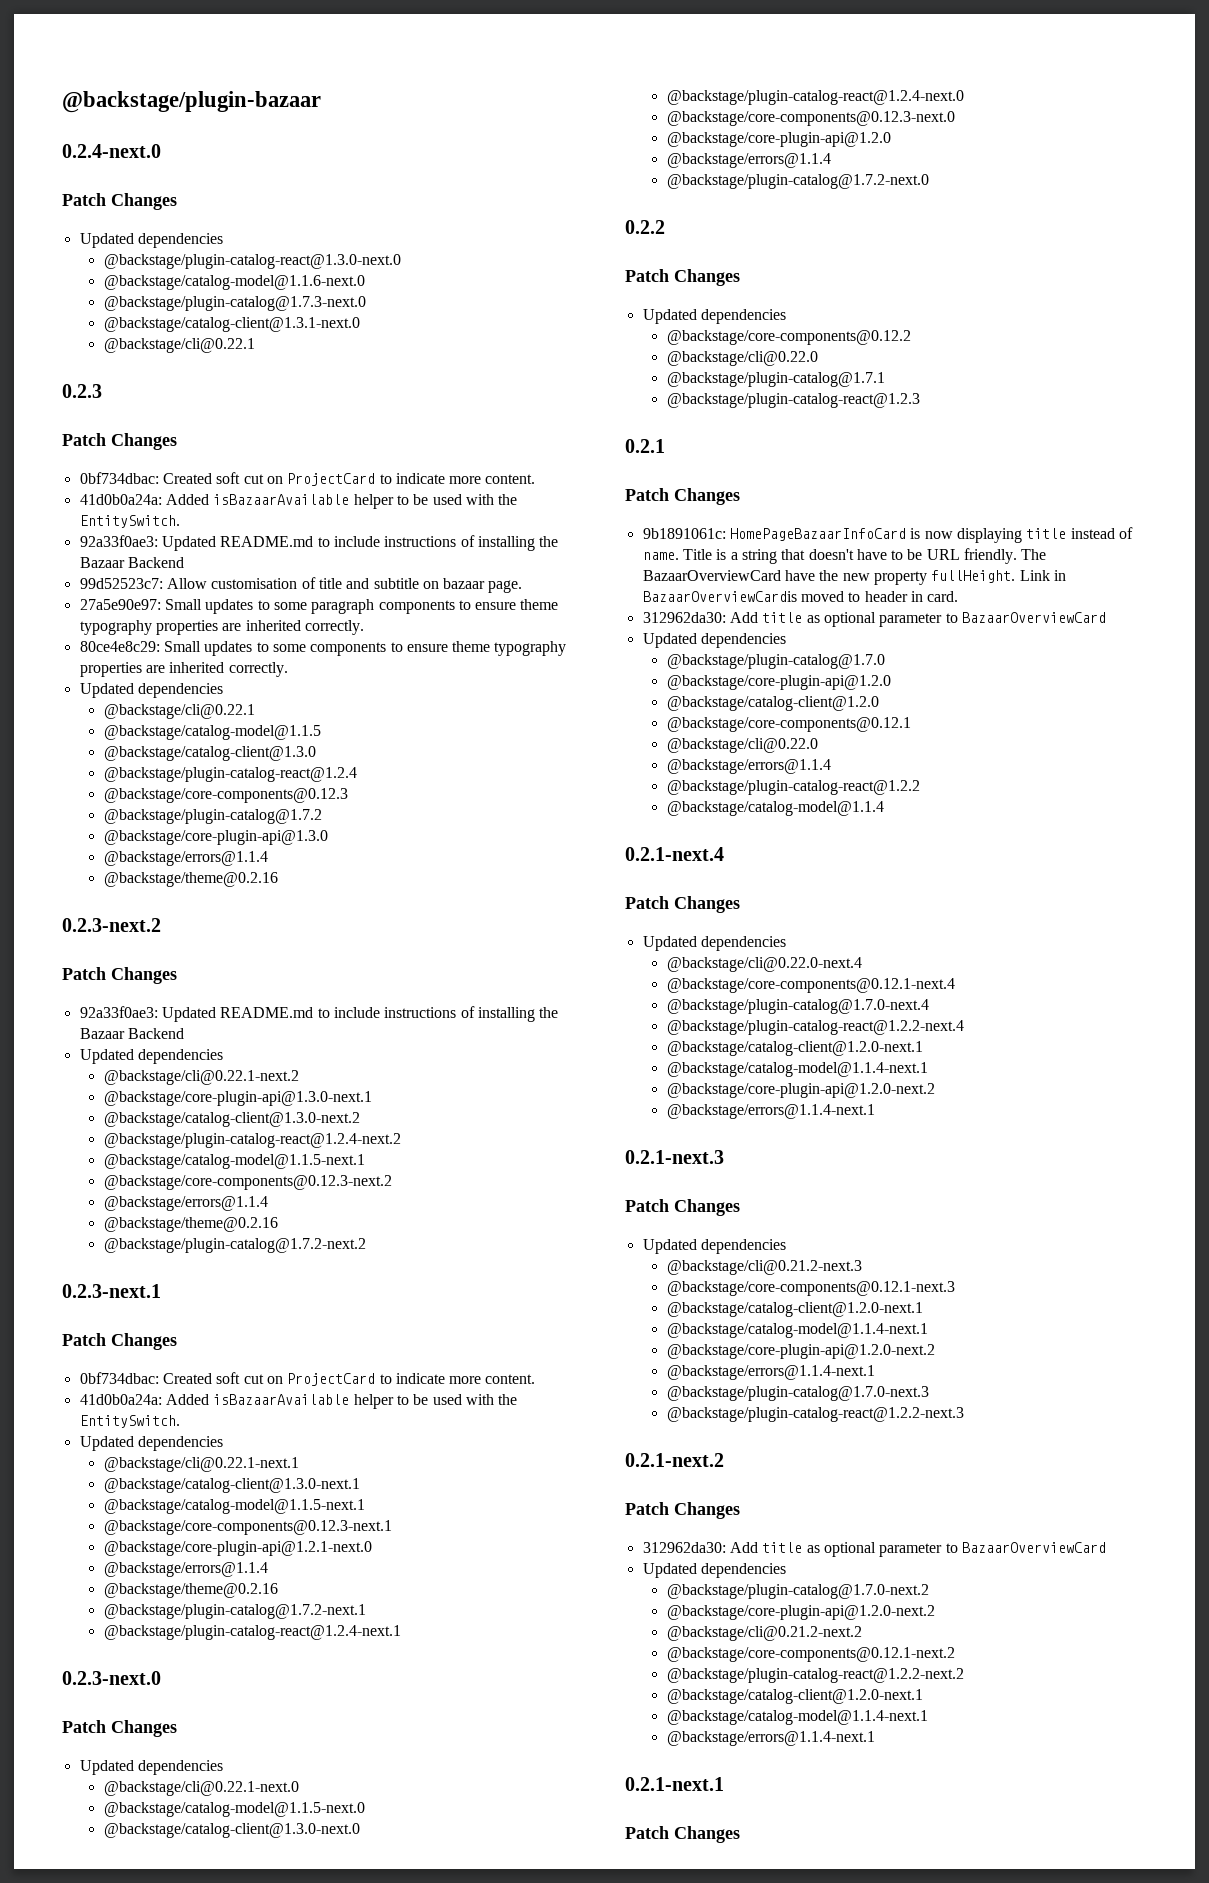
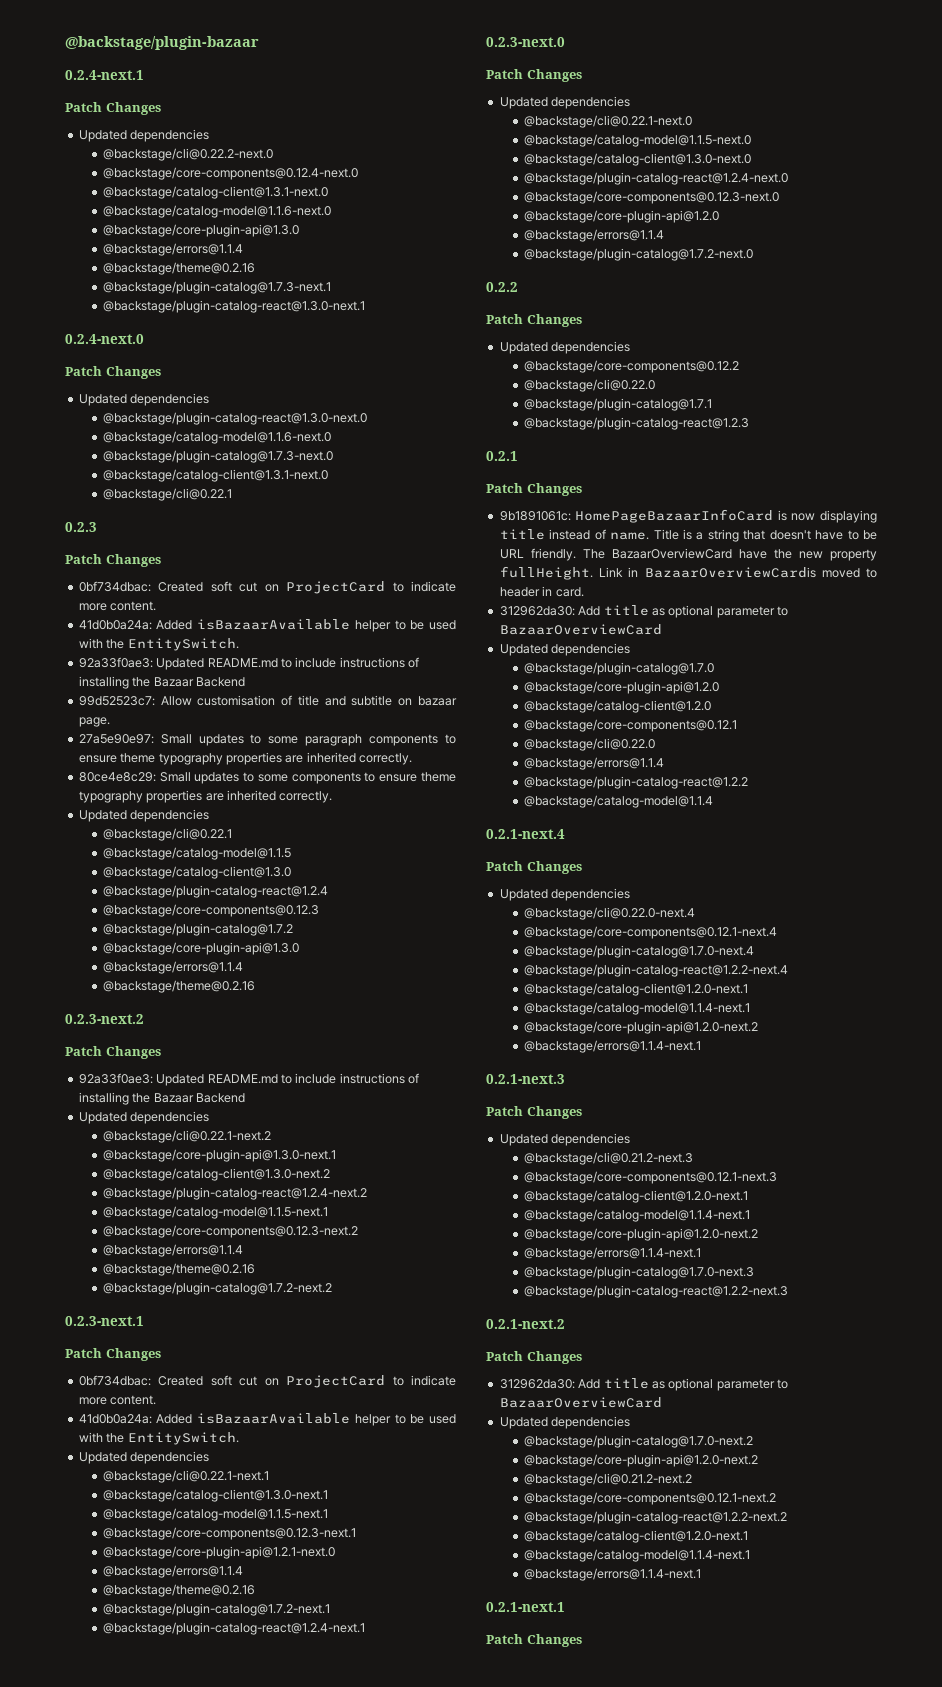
+ 0.2.4-next.1
+ Patch Changes
+ Updated dependencies
+ @backstage/cli@0.22.2-next.0
+ @backstage/core-components@0.12.4-next.0
+ @backstage/catalog-client@1.3.1-next.0
+ @backstage/catalog-model@1.1.6-next.0
+ @backstage/core-plugin-api@1.3.0
+ @backstage/errors@1.1.4
+ @backstage/theme@0.2.16
+ @backstage/plugin-catalog@1.7.3-next.1
+ @backstage/plugin-catalog-react@1.3.0-next.1

